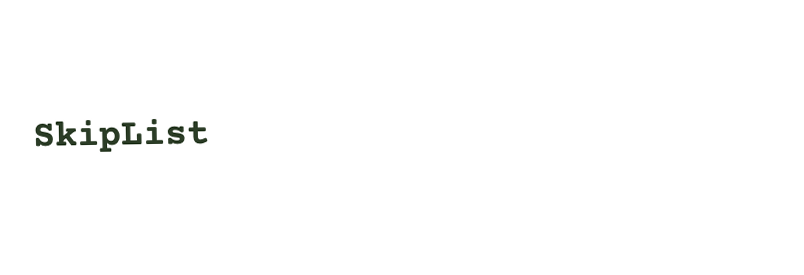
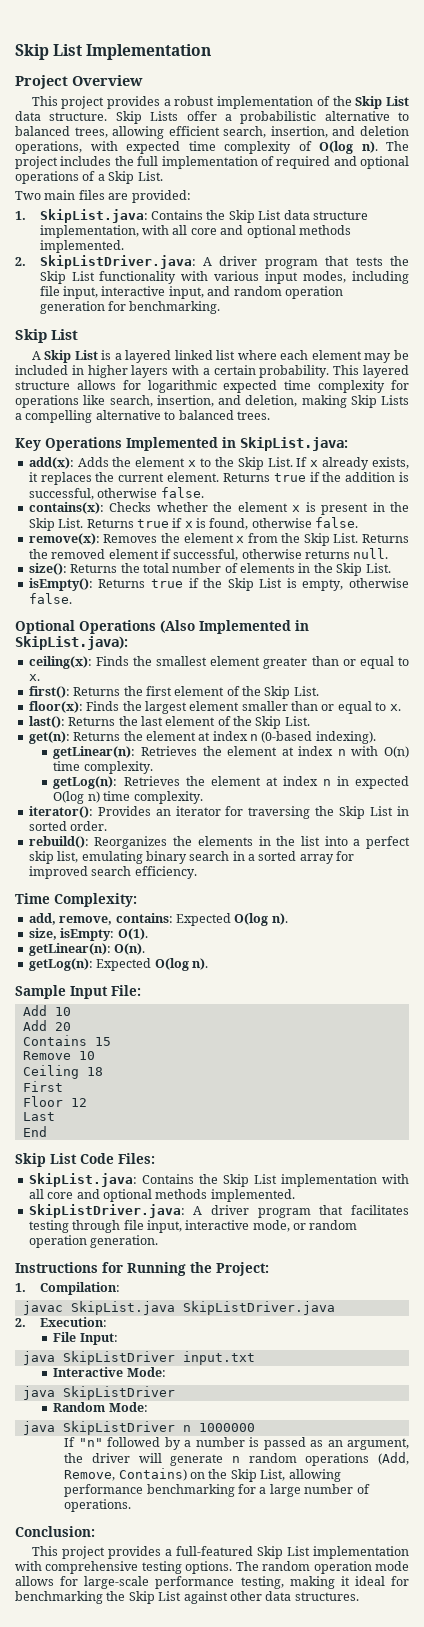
- SkipList
+ Skip List Implementation
+ Project Overview
+ This project provides a robust implementation of the Skip List data structure. Skip Lists offer a probabilistic alternative to balanced trees, allowing efficient search, insertion, and deletion operations, with expected time complexity of O(log n). The project includes the full implementation of required and optional operations of a Skip List.
+ Two main files are provided:
+ 1. SkipList.java: Contains the Skip List data structure implementation, with all core and optional methods implemented.
+ 2. SkipListDriver.java: A driver program that tests the Skip List functionality with various input modes, including file input, interactive input, and random operation generation for benchmarking.
+ Skip List
+ A Skip List is a layered linked list where each element may be included in higher layers with a certain probability. This layered structure allows for logarithmic expected time complexity for operations like search, insertion, and deletion, making Skip Lists a compelling alternative to balanced trees.
+ Key Operations Implemented in SkipList.java:
+ add(x): Adds the element x to the Skip List. If x already exists, it replaces the current element. Returns true if the addition is successful, otherwise false.
+ contains(x): Checks whether the element x is present in the Skip List. Returns true if x is found, otherwise false.
+ remove(x): Removes the element x from the Skip List. Returns the removed element if successful, otherwise returns null.
+ size(): Returns the total number of elements in the Skip List.
+ isEmpty(): Returns true if the Skip List is empty, otherwise false.
+ Optional Operations (Also Implemented in SkipList.java):
+ ceiling(x): Finds the smallest element greater than or equal to x.
+ first(): Returns the first element of the Skip List.
+ floor(x): Finds the largest element smaller than or equal to x.
+ last(): Returns the last element of the Skip List.
+ get(n): Returns the element at index n (0-based indexing).
+ getLinear(n): Retrieves the element at index n with O(n) time complexity.
+ getLog(n): Retrieves the element at index n in expected O(log n) time complexity.
+ iterator(): Provides an iterator for traversing the Skip List in sorted order.
+ rebuild(): Reorganizes the elements in the list into a perfect skip list, emulating binary search in a sorted array for improved search efficiency.
+ Time Complexity:
+ add, remove, contains: Expected O(log n).
+ size, isEmpty: O(1).
+ getLinear(n): O(n).
+ getLog(n): Expected O(log n).
+ Sample Input File:
+ Add 10
+ Add 20
+ Contains 15
+ Remove 10
+ Ceiling 18
+ First
+ Floor 12
+ Last
+ End
+ Skip List Code Files:
+ SkipList.java: Contains the Skip List implementation with all core and optional methods implemented.
+ SkipListDriver.java: A driver program that facilitates testing through file input, interactive mode, or random operation generation.
+ Instructions for Running the Project:
+ 1. Compilation:
+ javac SkipList.java SkipListDriver.java
+ 2. Execution:
+ File Input:
+ java SkipListDriver input.txt
+ Interactive Mode:
+ java SkipListDriver
+ Random Mode:
+ java SkipListDriver n 1000000
+ If "n" followed by a number is passed as an argument, the driver will generate n random operations (Add, Remove, Contains) on the Skip List, allowing performance benchmarking for a large number of operations.
+ Conclusion:
+ This project provides a full-featured Skip List implementation with comprehensive testing options. The random operation mode allows for large-scale performance testing, making it ideal for benchmarking the Skip List against other data structures.

